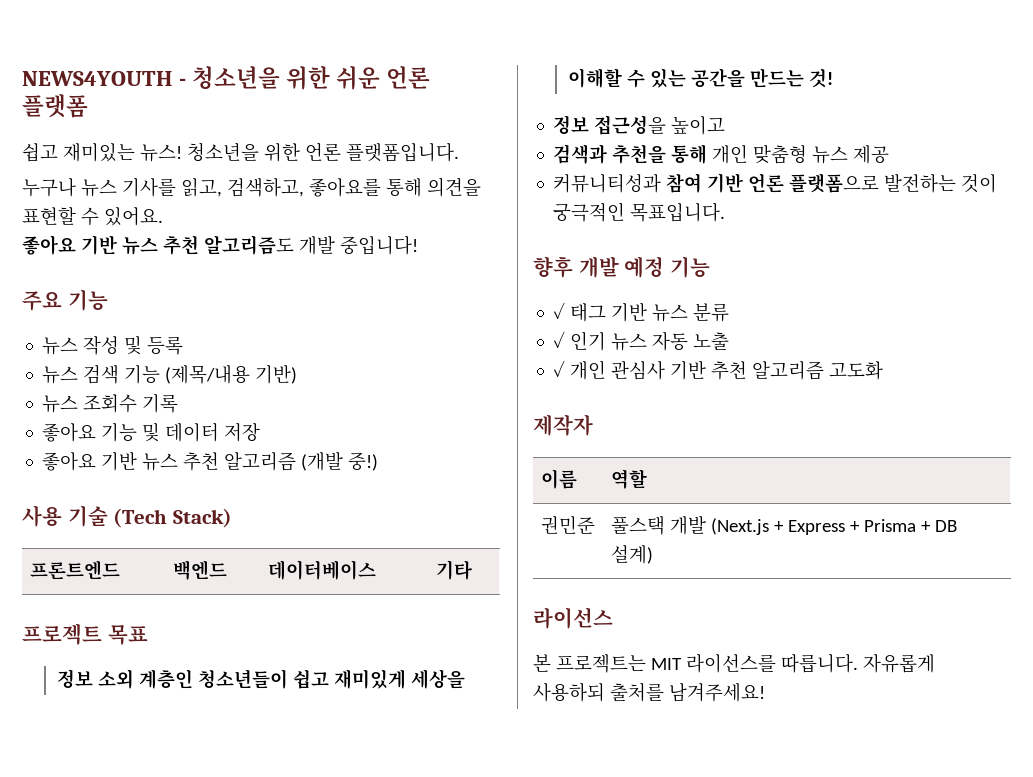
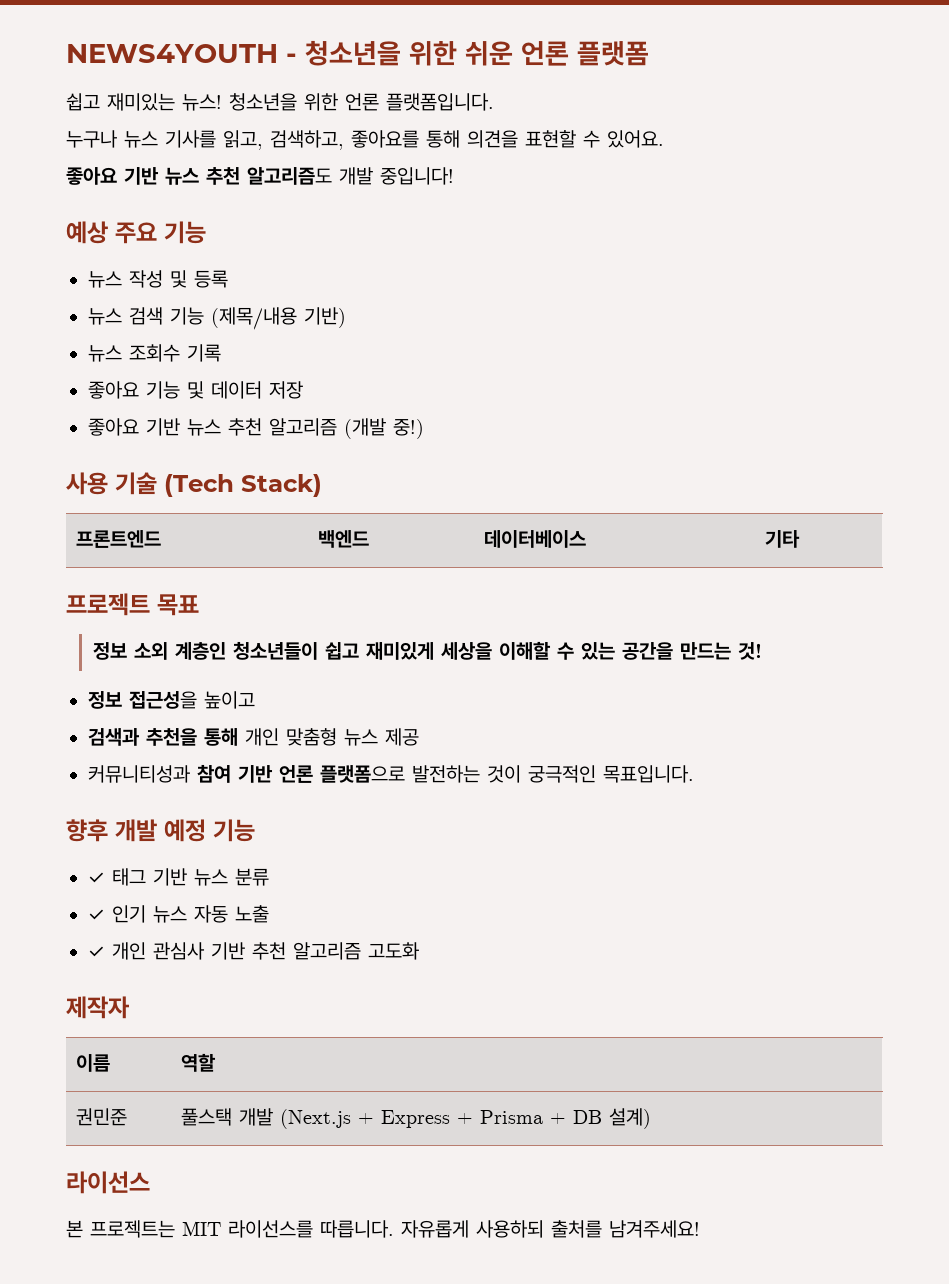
- 주요 기능
+ 예상 주요 기능

